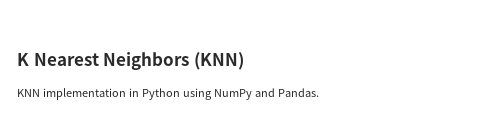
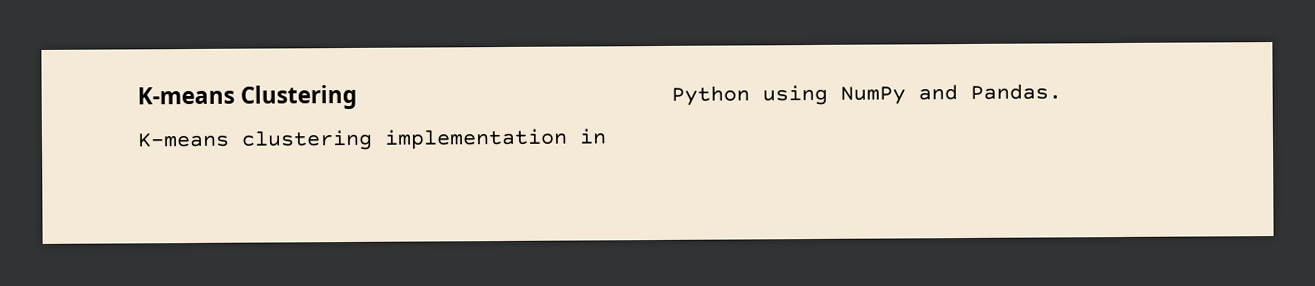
- K Nearest Neighbors (KNN)
- KNN implementation in Python using NumPy and Pandas.
+ K-means Clustering
+ K-means clustering implementation in Python using NumPy and Pandas.

